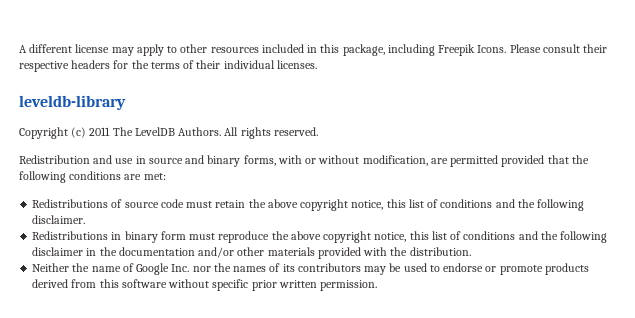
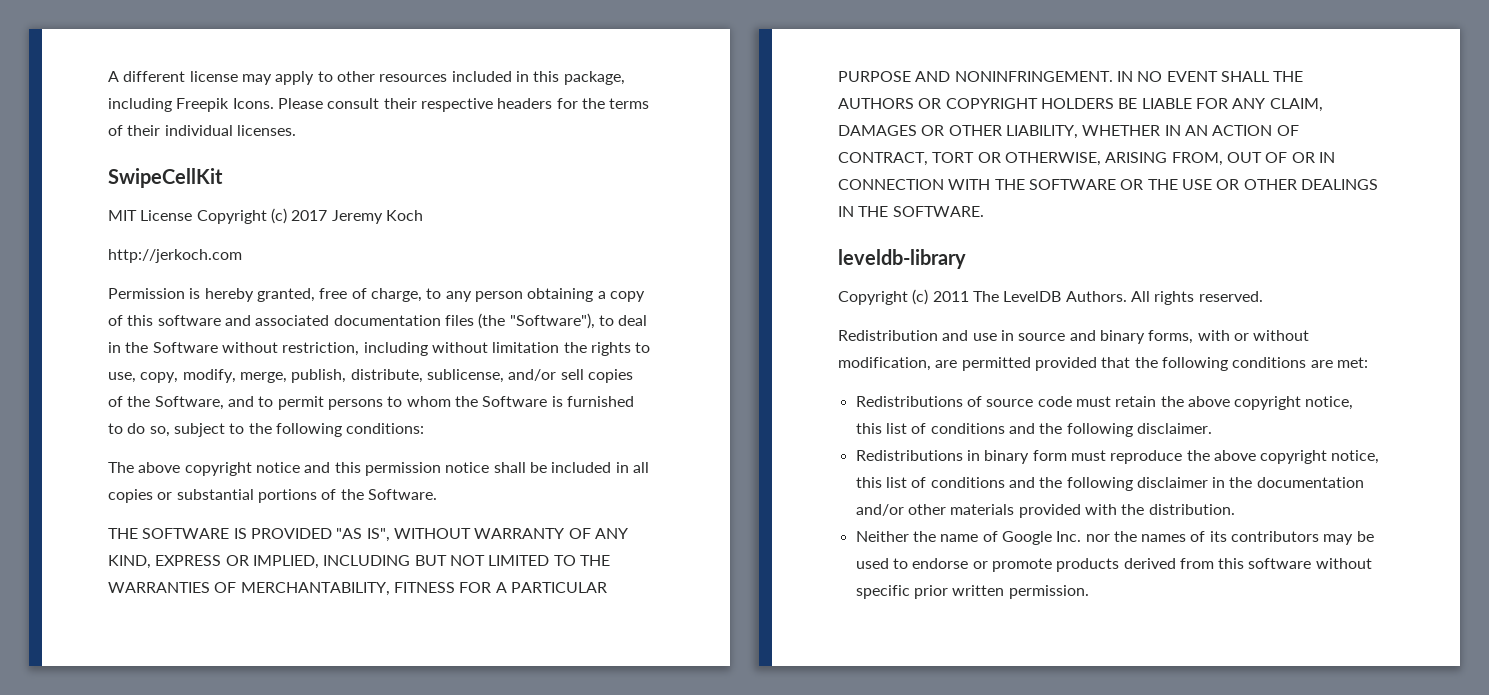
+ SwipeCellKit
+ MIT License Copyright (c) 2017 Jeremy Koch
+ http://jerkoch.com
+ Permission is hereby granted, free of charge, to any person obtaining a copy of this software and associated documentation files (the "Software"), to deal in the Software without restriction, including without limitation the rights to use, copy, modify, merge, publish, distribute, sublicense, and/or sell copies of the Software, and to permit persons to whom the Software is furnished to do so, subject to the following conditions:
+ The above copyright notice and this permission notice shall be included in all copies or substantial portions of the Software.
+ THE SOFTWARE IS PROVIDED "AS IS", WITHOUT WARRANTY OF ANY KIND, EXPRESS OR IMPLIED, INCLUDING BUT NOT LIMITED TO THE WARRANTIES OF MERCHANTABILITY, FITNESS FOR A PARTICULAR PURPOSE AND NONINFRINGEMENT. IN NO EVENT SHALL THE AUTHORS OR COPYRIGHT HOLDERS BE LIABLE FOR ANY CLAIM, DAMAGES OR OTHER LIABILITY, WHETHER IN AN ACTION OF CONTRACT, TORT OR OTHERWISE, ARISING FROM, OUT OF OR IN CONNECTION WITH THE SOFTWARE OR THE USE OR OTHER DEALINGS IN THE SOFTWARE.

